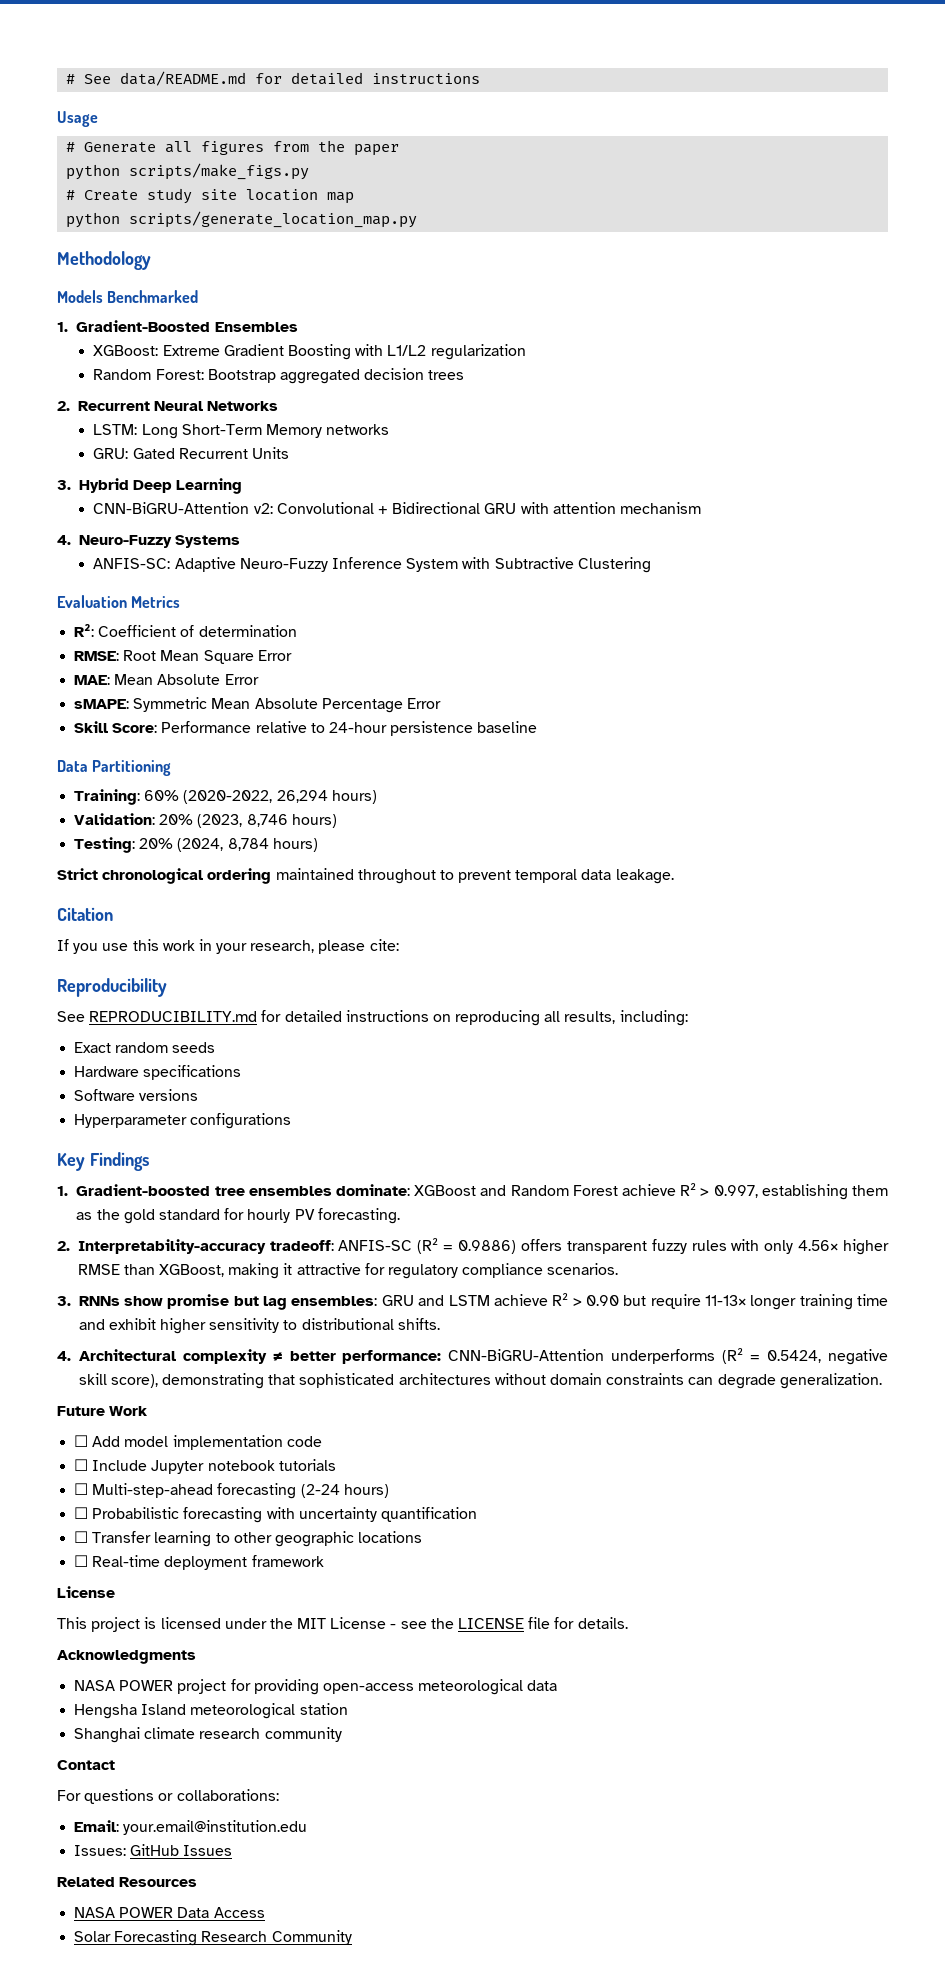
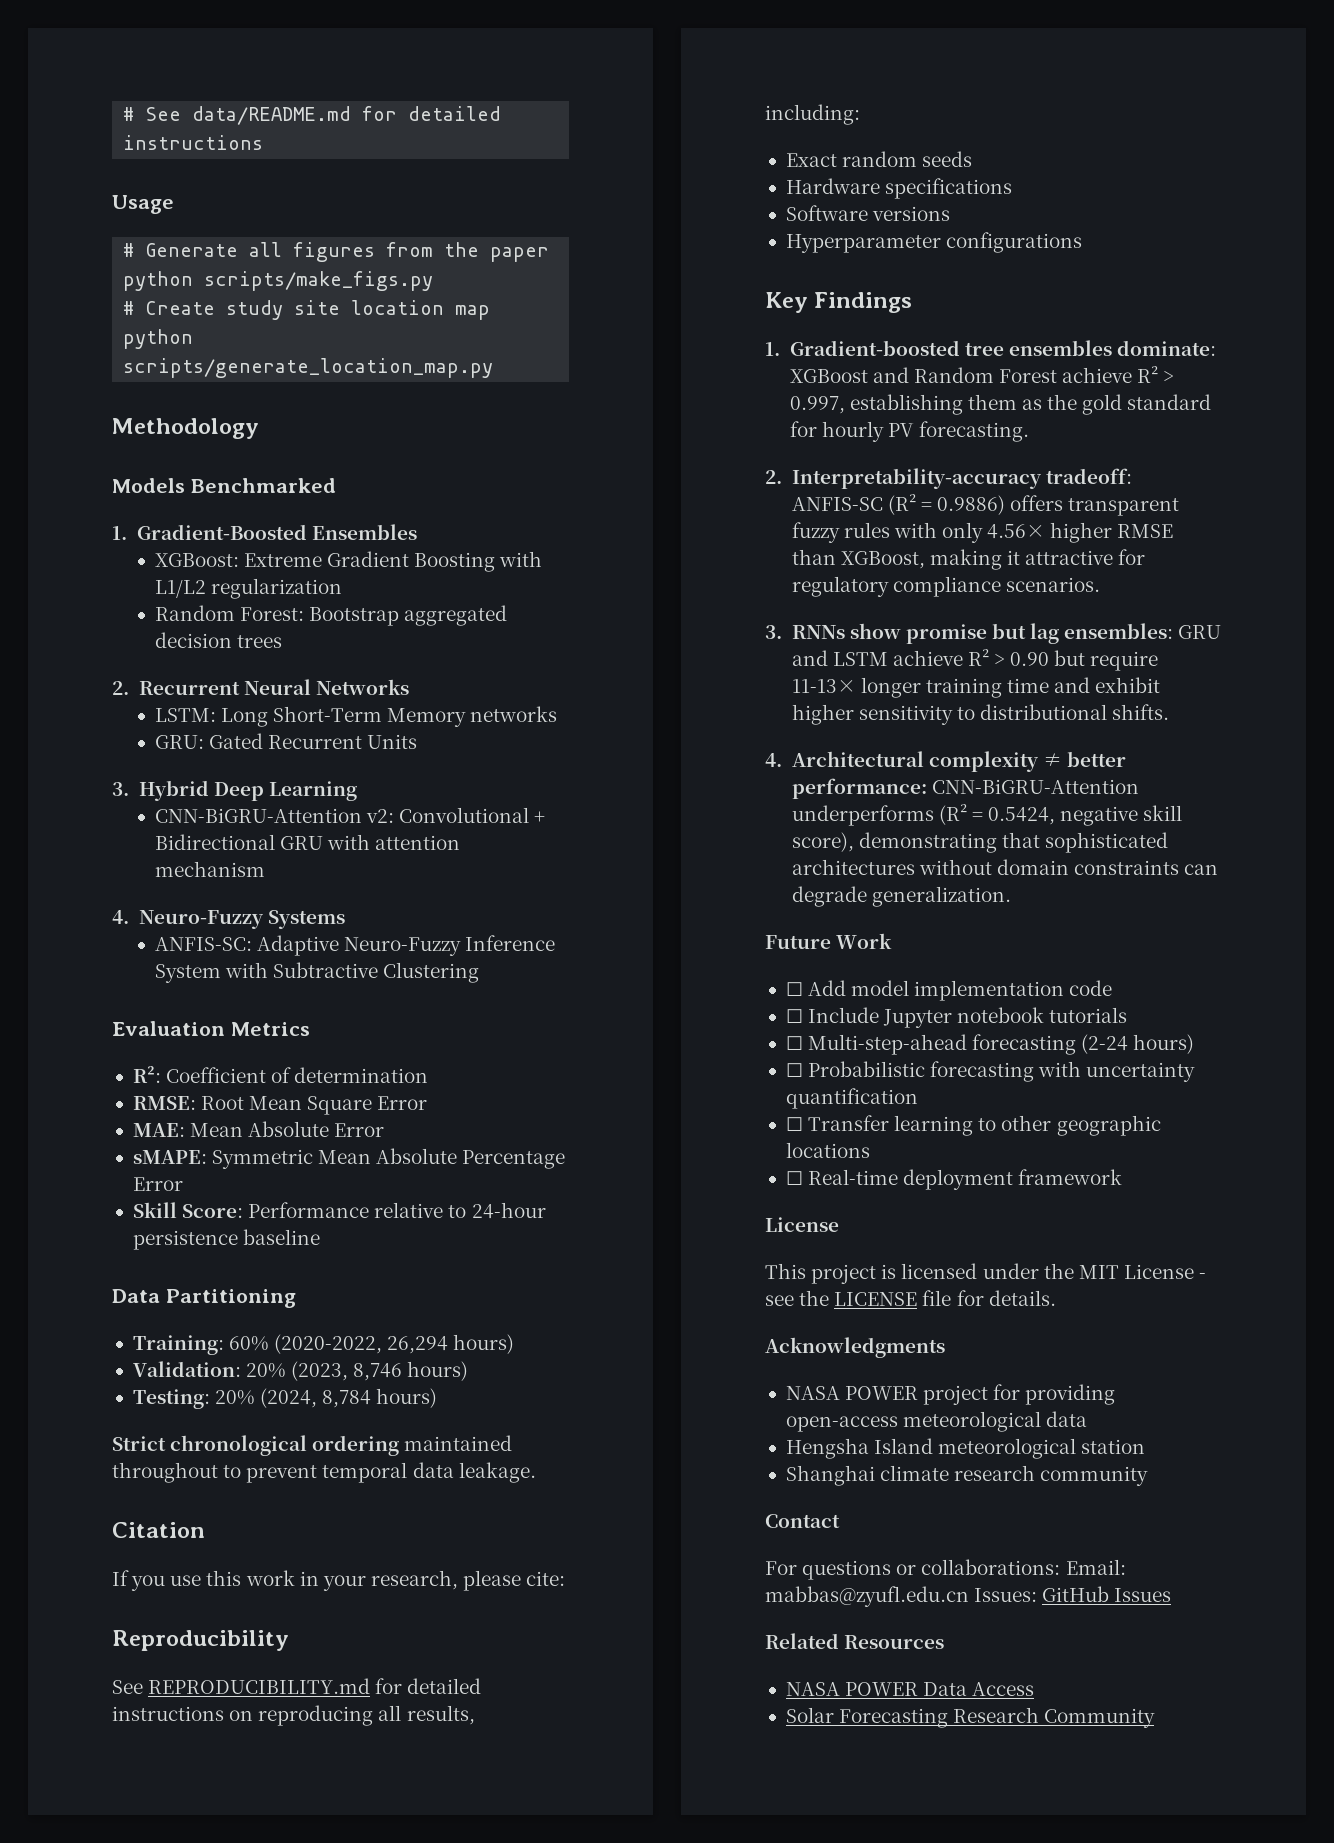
- For questions or collaborations:
- Email: your.email@institution.edu
- Issues: GitHub Issues
+ For questions or collaborations: Email: mabbas@zyufl.edu.cn Issues: GitHub Issues

